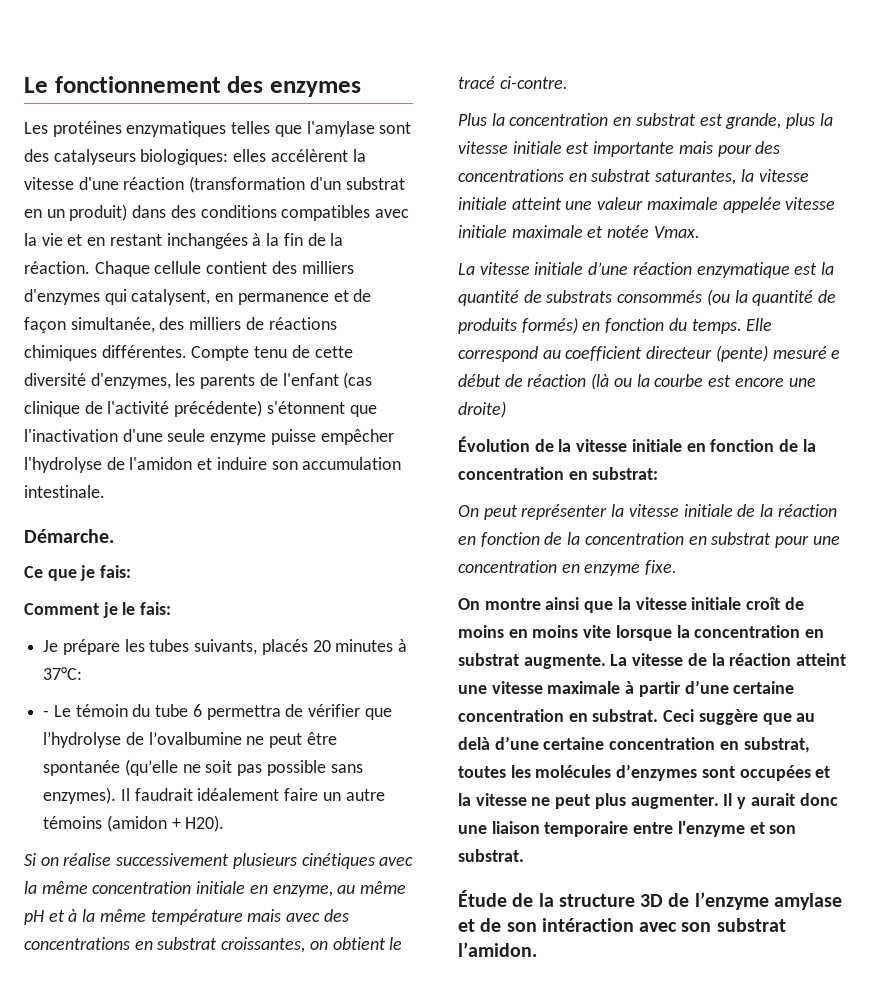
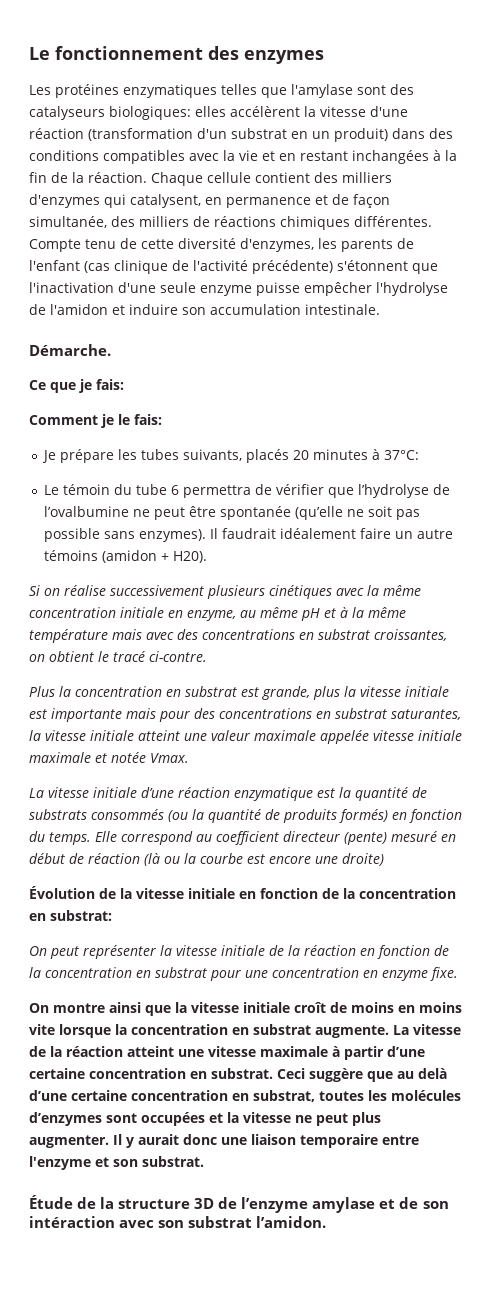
- - Le témoin du tube 6 permettra de vérifier que l’hydrolyse de l’ovalbumine ne peut être spontanée (qu’elle ne soit pas possible sans enzymes).
+ Le témoin du tube 6 permettra de vérifier que l’hydrolyse de l’ovalbumine ne peut être spontanée (qu’elle ne soit pas possible sans enzymes).
- Elle correspond au coefficient directeur (pente) mesuré e début de réaction (là ou la courbe est encore une droite)
+ Elle correspond au coefficient directeur (pente) mesuré en début de réaction (là ou la courbe est encore une droite)

